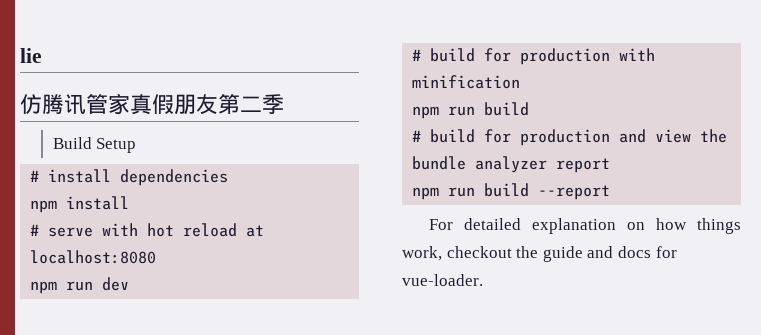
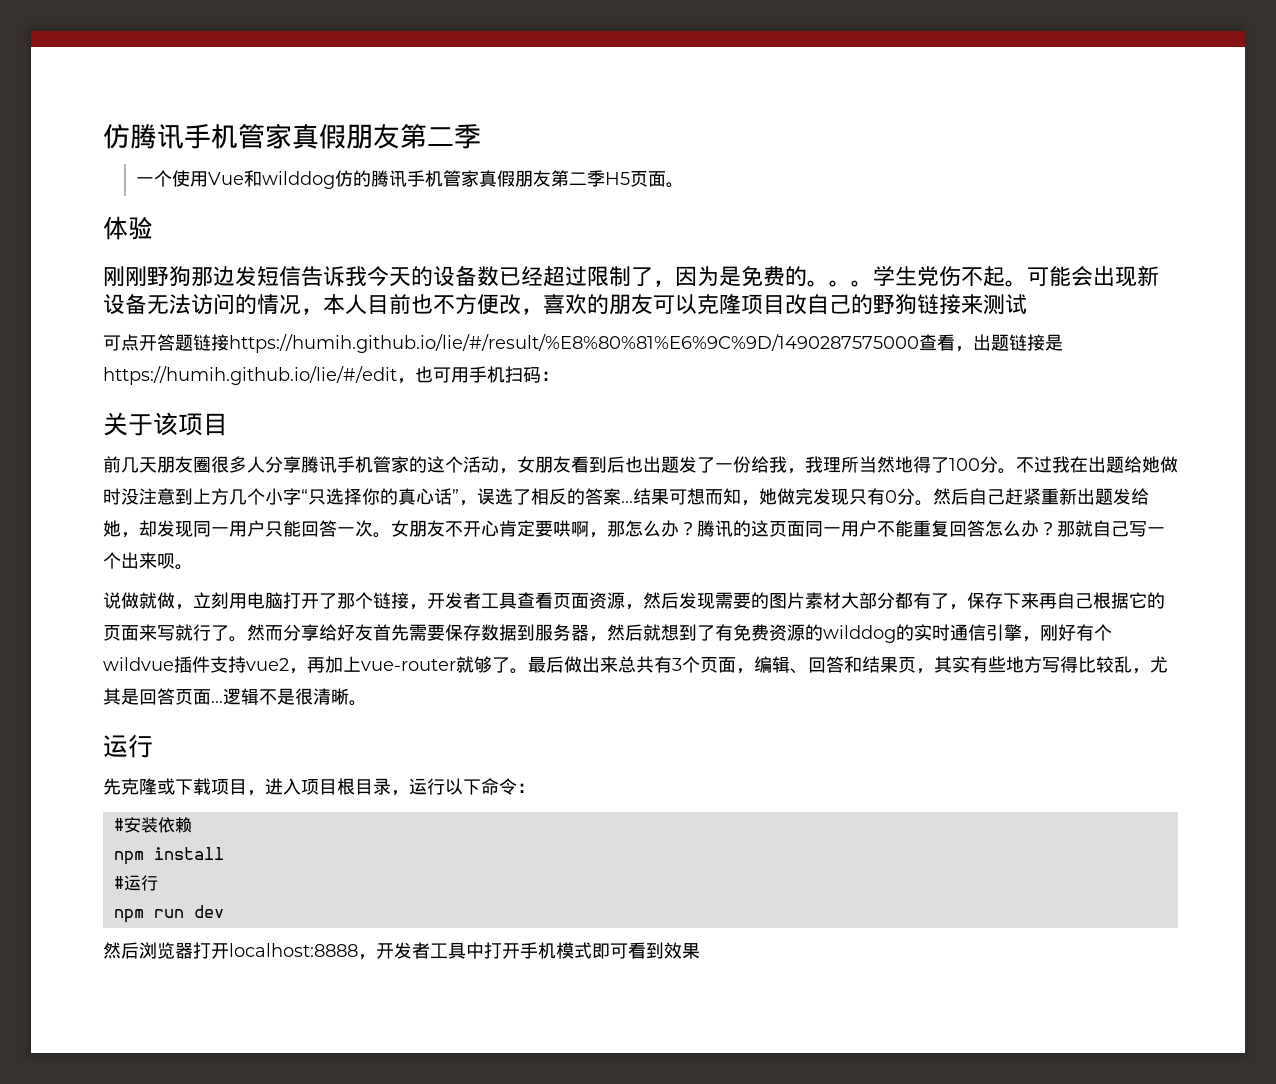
- lie
- 仿腾讯管家真假朋友第二季
+ 仿腾讯手机管家真假朋友第二季
- Build Setup
- # install dependencies
+ 一个使用Vue和wilddog仿的腾讯手机管家真假朋友第二季H5页面。
+ 体验
+ 刚刚野狗那边发短信告诉我今天的设备数已经超过限制了，因为是免费的。。。学生党伤不起。可能会出现新设备无法访问的情况，本人目前也不方便改，喜欢的朋友可以克隆项目改自己的野狗链接来测试
+ 可点开答题链接https://humih.github.io/lie/#/result/%E8%80%81%E6%9C%9D/1490287575000查看，出题链接是https://humih.github.io/lie/#/edit，也可用手机扫码：
+ 关于该项目
+ 前几天朋友圈很多人分享腾讯手机管家的这个活动，女朋友看到后也出题发了一份给我，我理所当然地得了100分。不过我在出题给她做时没注意到上方几个小字“只选择你的真心话”，误选了相反的答案...结果可想而知，她做完发现只有0分。然后自己赶紧重新出题发给她，却发现同一用户只能回答一次。女朋友不开心肯定要哄啊，那怎么办？腾讯的这页面同一用户不能重复回答怎么办？那就自己写一个出来呗。
+ 说做就做，立刻用电脑打开了那个链接，开发者工具查看页面资源，然后发现需要的图片素材大部分都有了，保存下来再自己根据它的页面来写就行了。然而分享给好友首先需要保存数据到服务器，然后就想到了有免费资源的wilddog的实时通信引擎，刚好有个wildvue插件支持vue2，再加上vue-router就够了。最后做出来总共有3个页面，编辑、回答和结果页，其实有些地方写得比较乱，尤其是回答页面...逻辑不是很清晰。
+ 运行
+ 先克隆或下载项目，进入项目根目录，运行以下命令：
+ #安装依赖
- # serve with hot reload at localhost:8080
+ #运行
  npm run dev
- # build for production with minification
- npm run build
- # build for production and view the bundle analyzer report
- npm run build --report
- For detailed explanation on how things work, checkout the guide and docs for vue-loader.
+ 然后浏览器打开localhost:8888，开发者工具中打开手机模式即可看到效果

